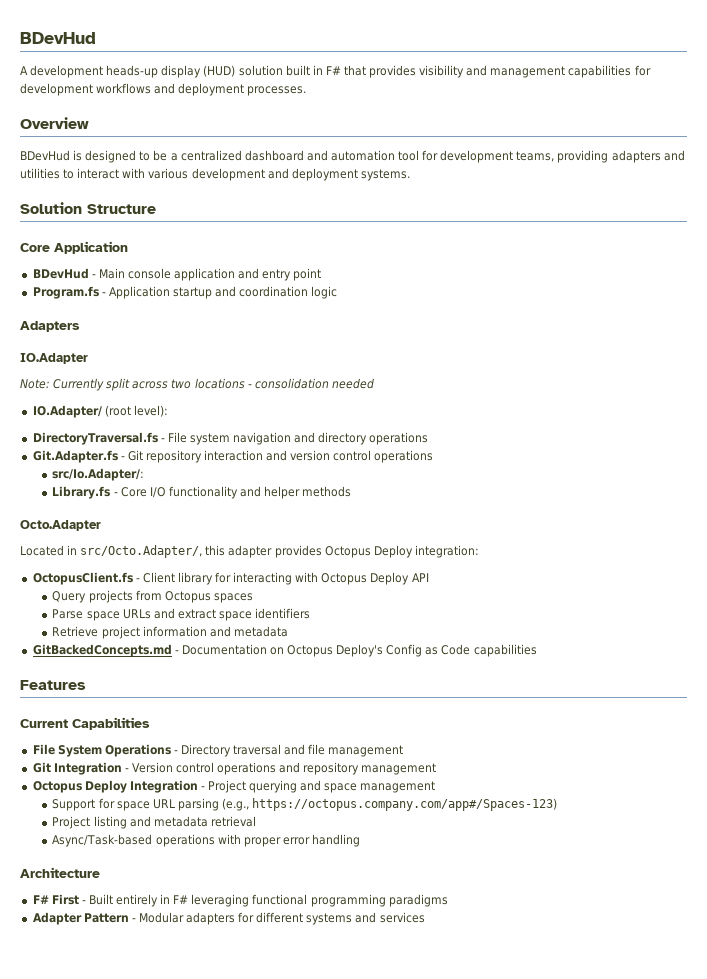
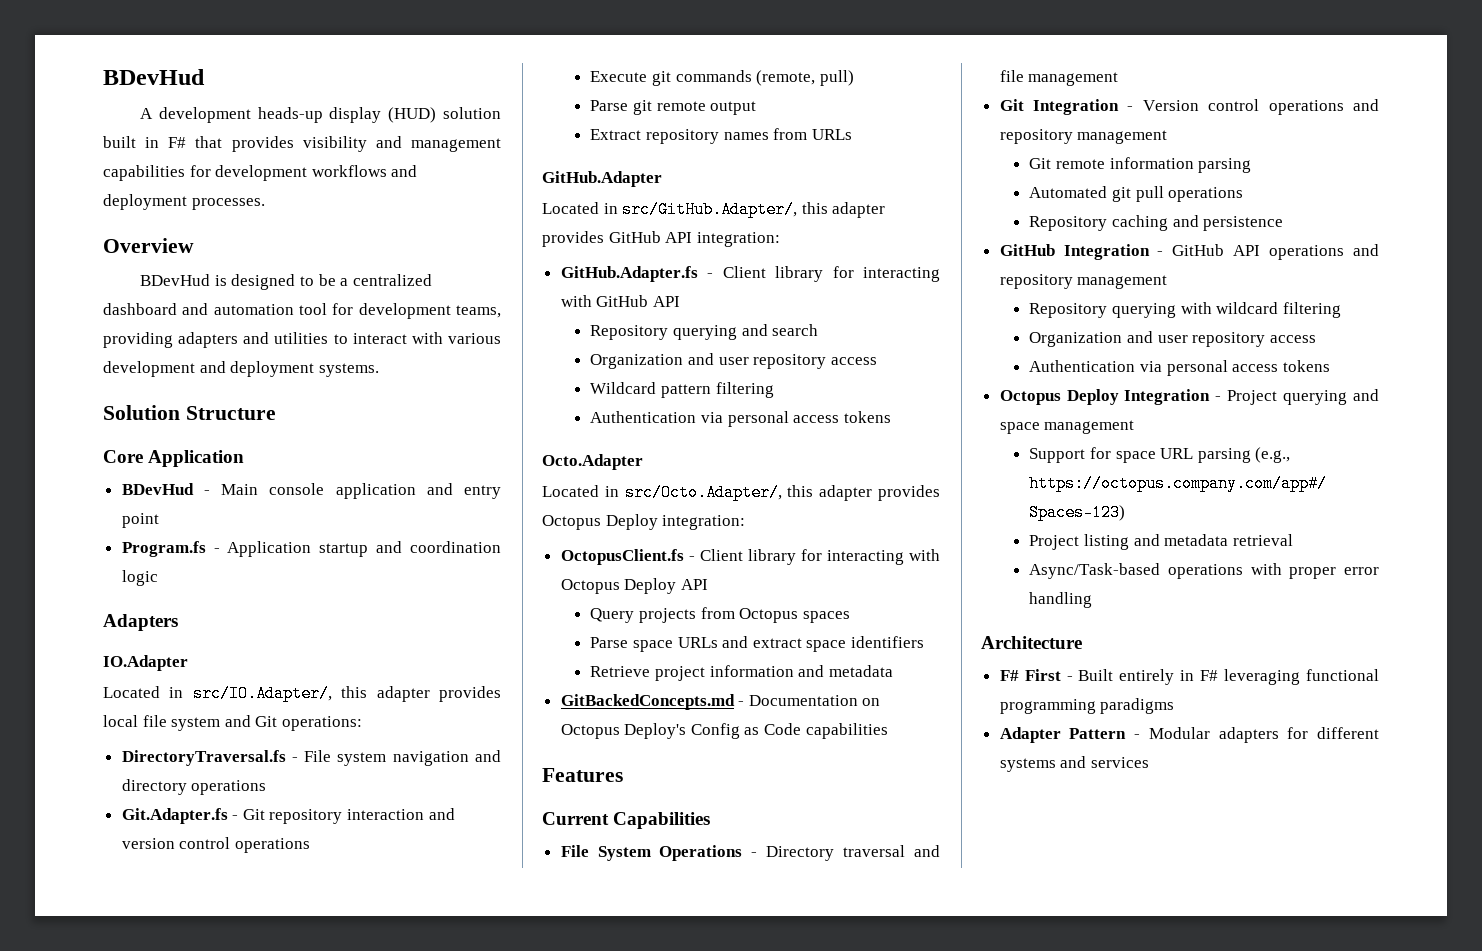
- Note: Currently split across two locations - consolidation needed
- IO.Adapter/ (root level):
+ Located in src/IO.Adapter/, this adapter provides local file system and Git operations:
- src/Io.Adapter/:
- Library.fs - Core I/O functionality and helper methods
+ Execute git commands (remote, pull)
+ Parse git remote output
+ Extract repository names from URLs
+ GitHub.Adapter
+ Located in src/GitHub.Adapter/, this adapter provides GitHub API integration:
+ GitHub.Adapter.fs - Client library for interacting with GitHub API
+ Repository querying and search
+ Organization and user repository access
+ Wildcard pattern filtering
+ Authentication via personal access tokens
+ Git remote information parsing
+ Automated git pull operations
+ Repository caching and persistence
+ GitHub Integration - GitHub API operations and repository management
+ Repository querying with wildcard filtering
+ Organization and user repository access
+ Authentication via personal access tokens

